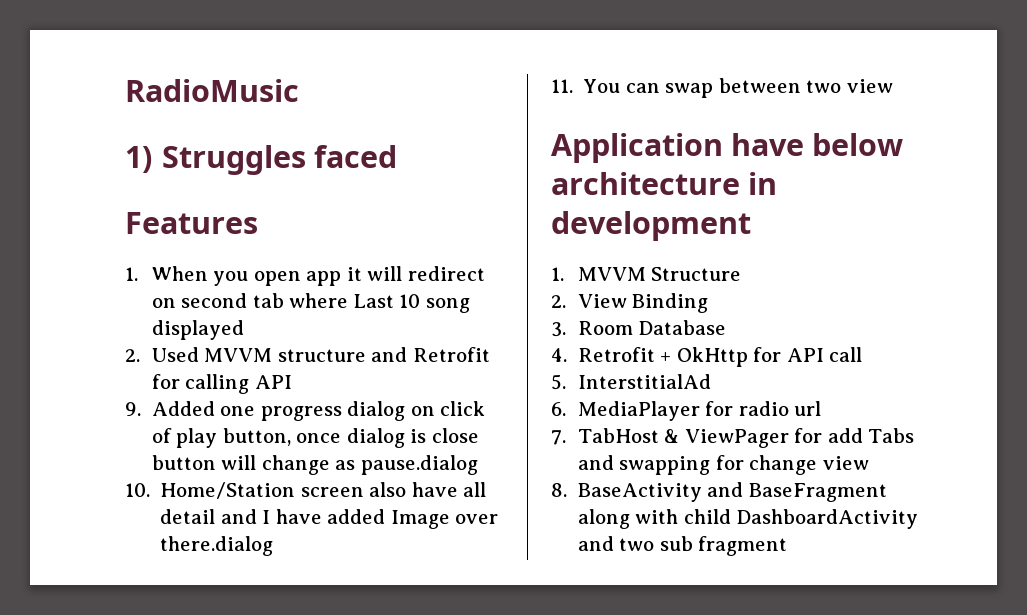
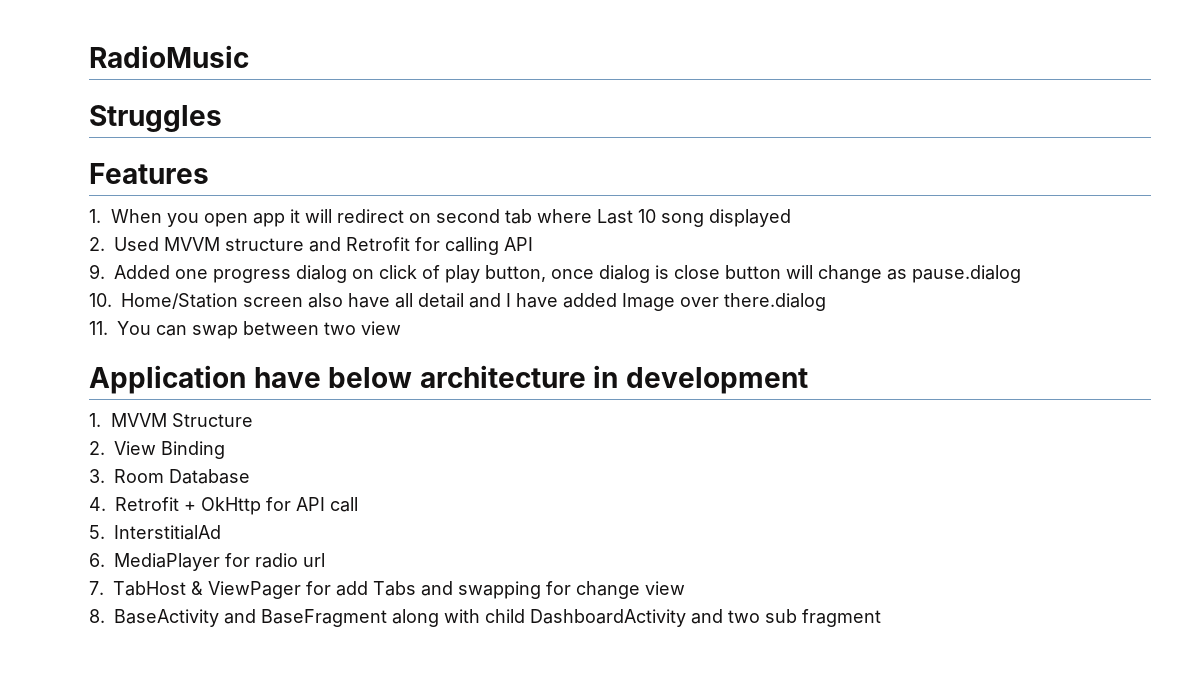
- 1) Struggles faced
+ Struggles

